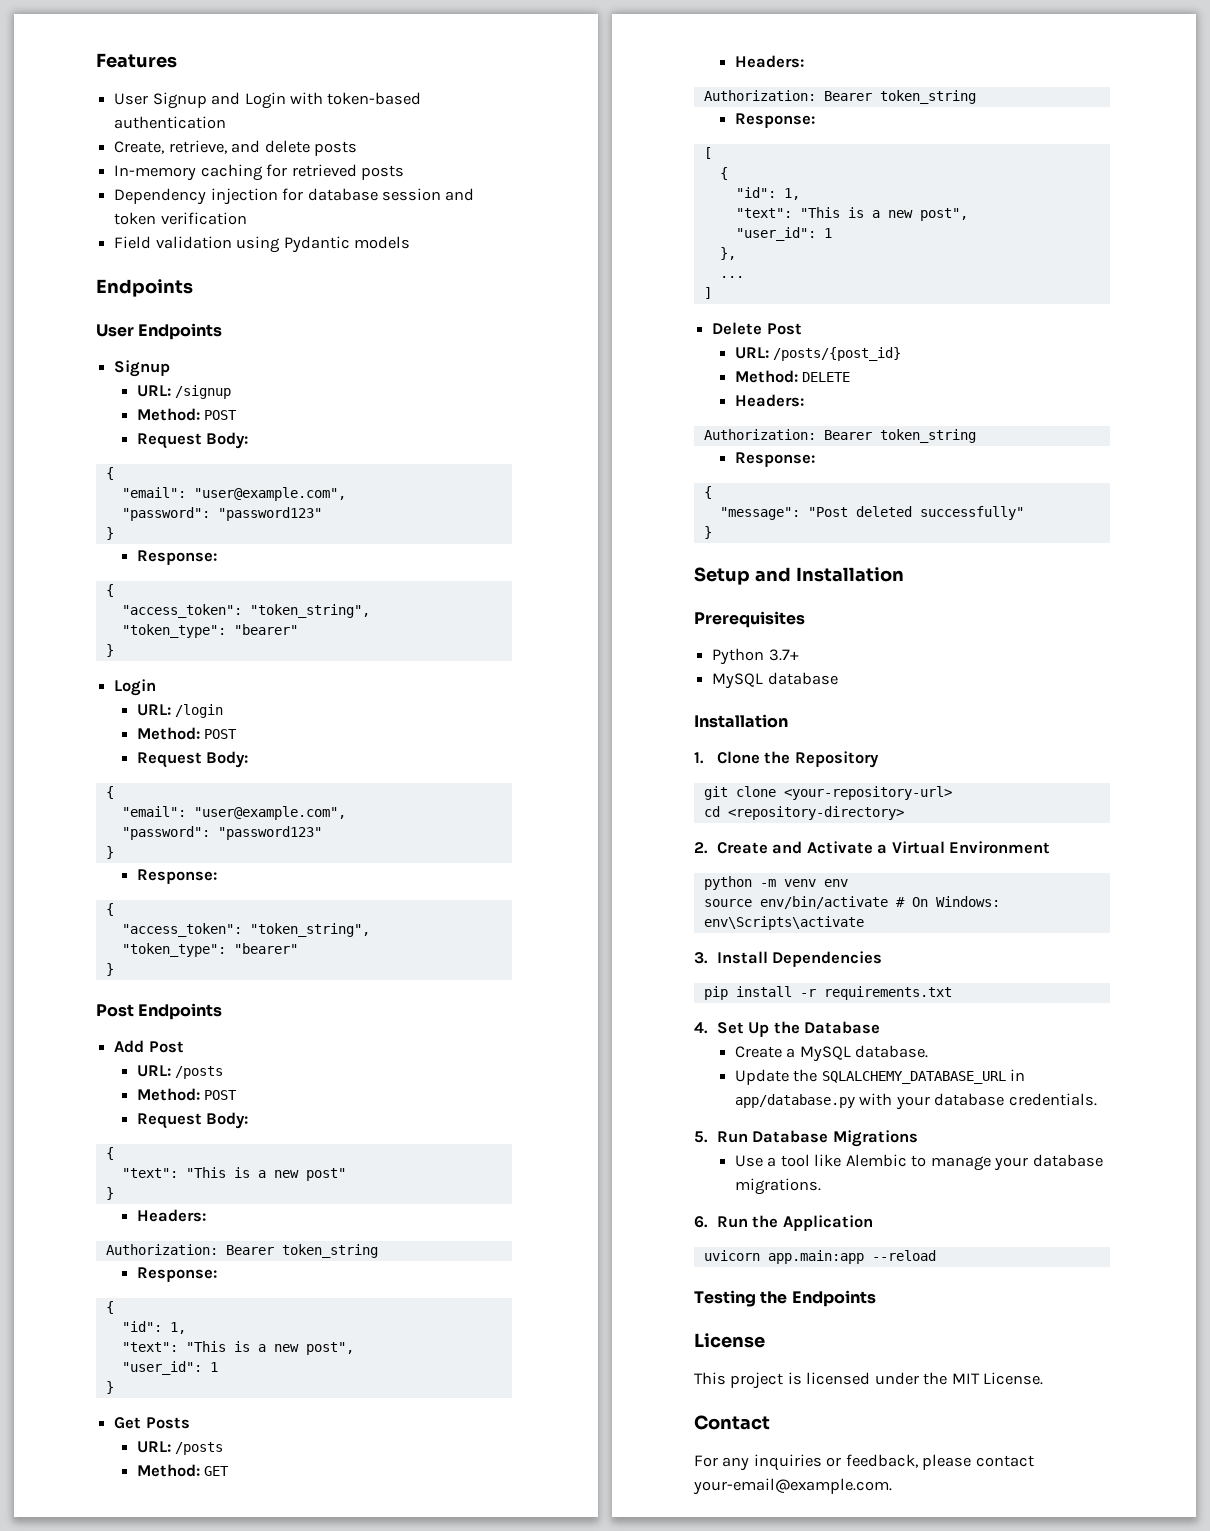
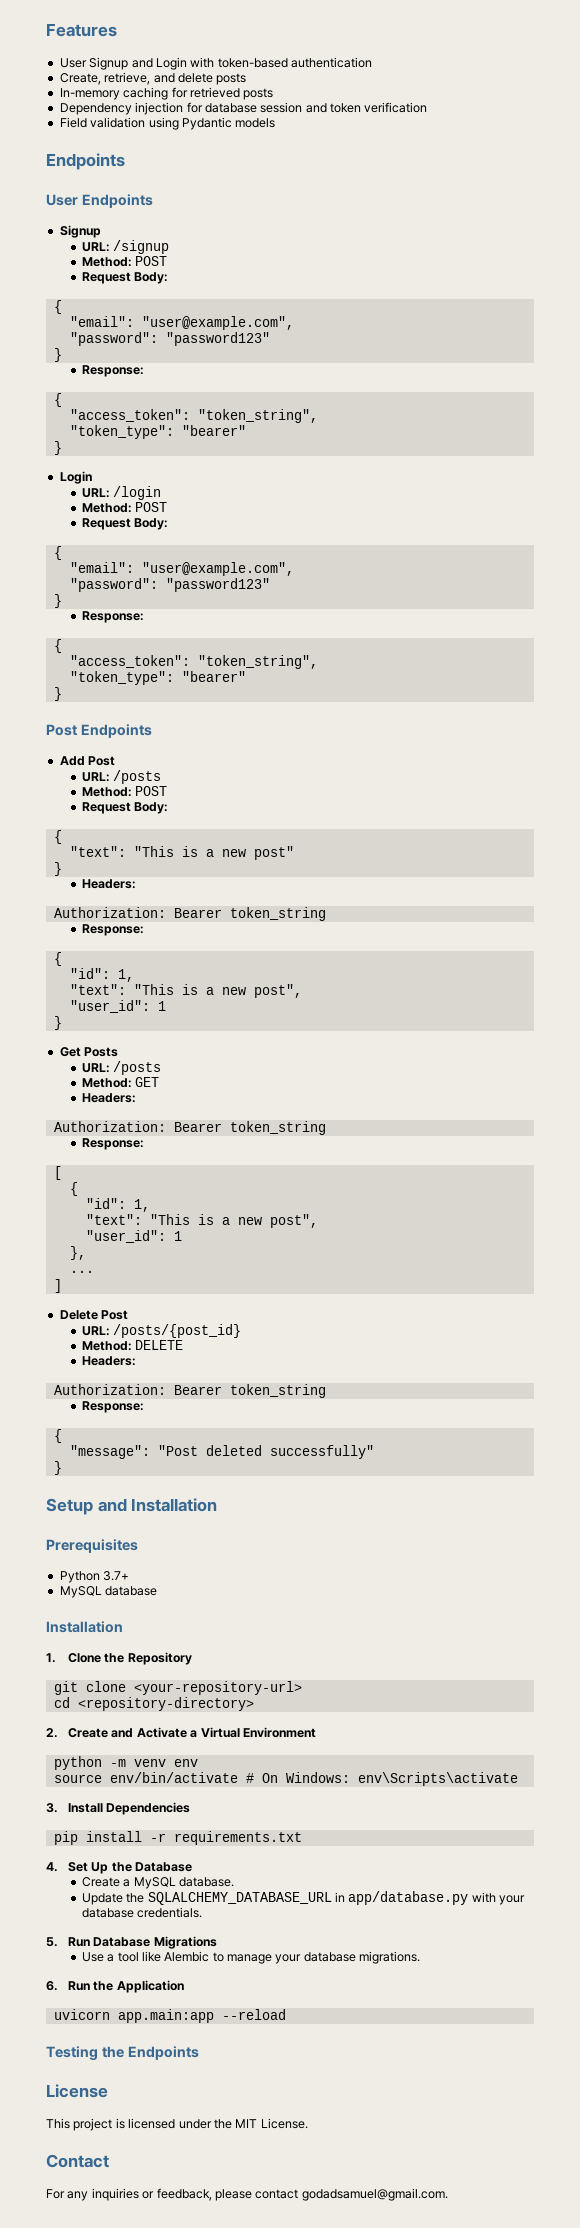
- For any inquiries or feedback, please contact your-email@example.com.
+ For any inquiries or feedback, please contact godadsamuel@gmail.com.

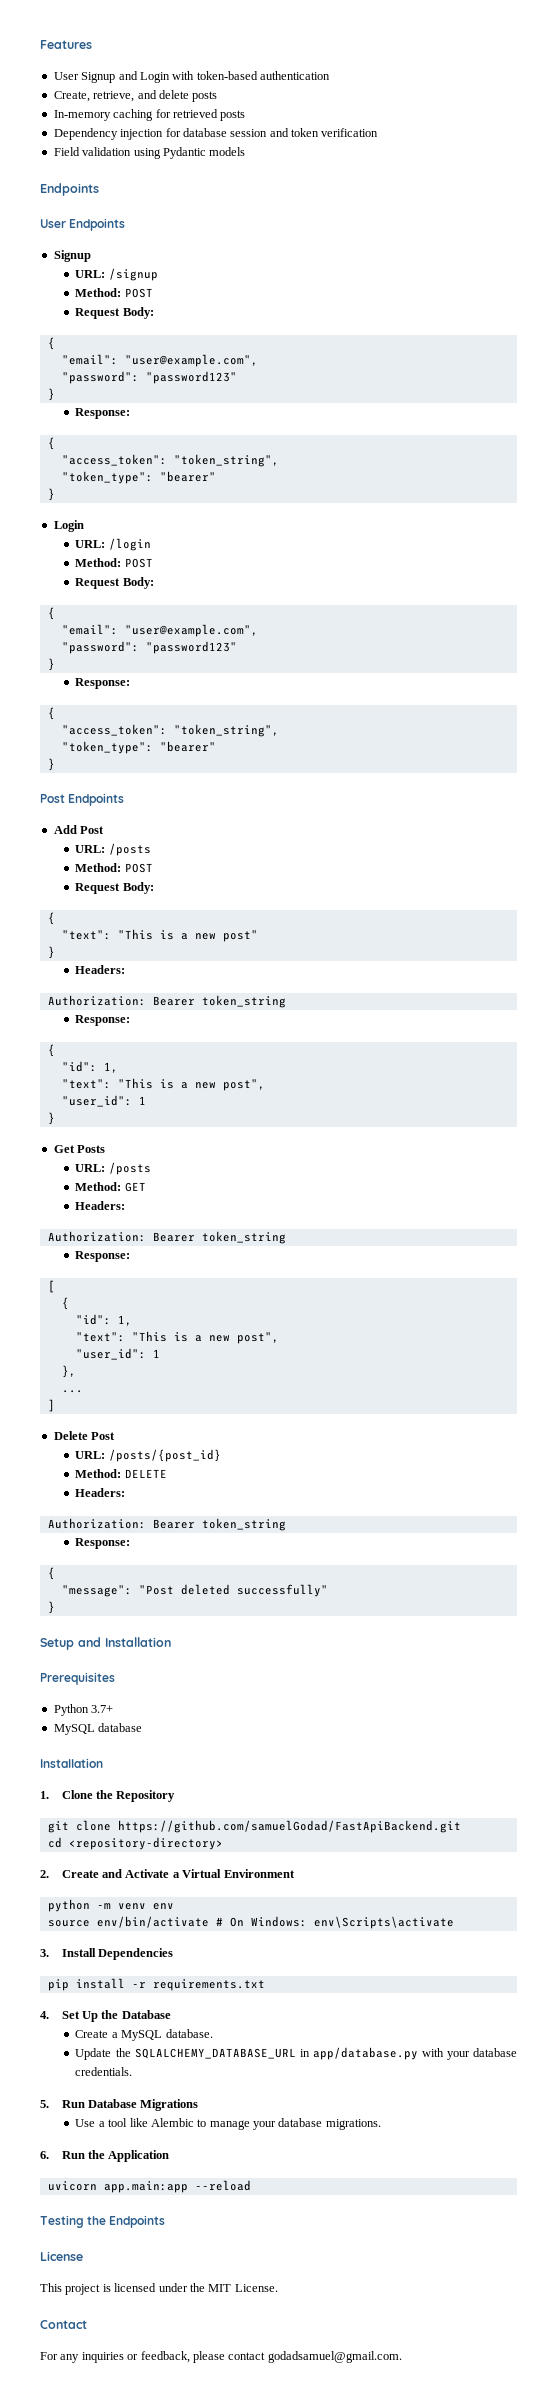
- git clone <your-repository-url>
+ git clone https://github.com/samuelGodad/FastApiBackend.git

